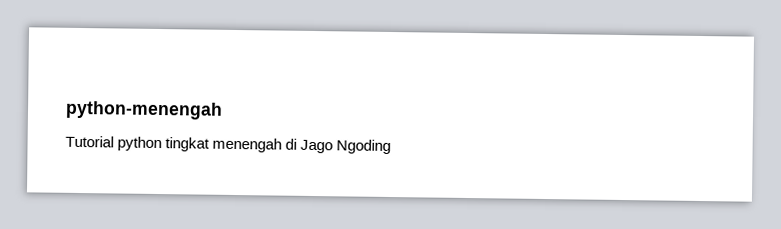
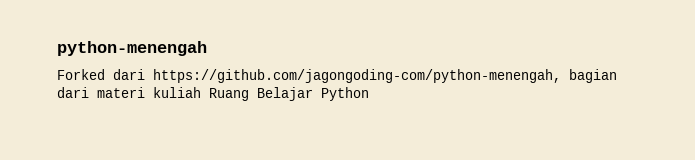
- Tutorial python tingkat menengah di Jago Ngoding
+ Forked dari https://github.com/jagongoding-com/python-menengah, bagian dari materi kuliah Ruang Belajar Python

